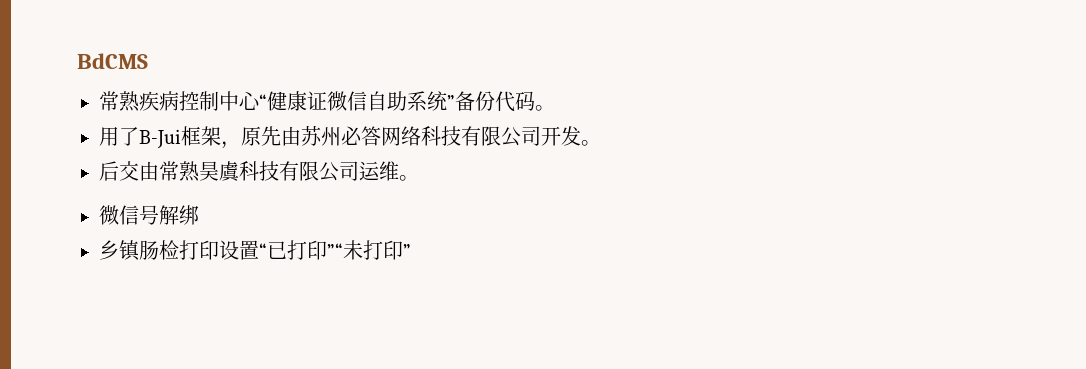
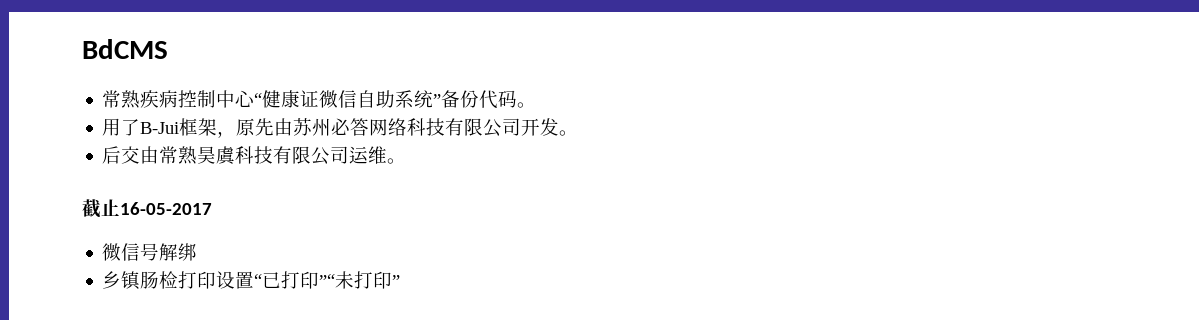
+ 截止16-05-2017

